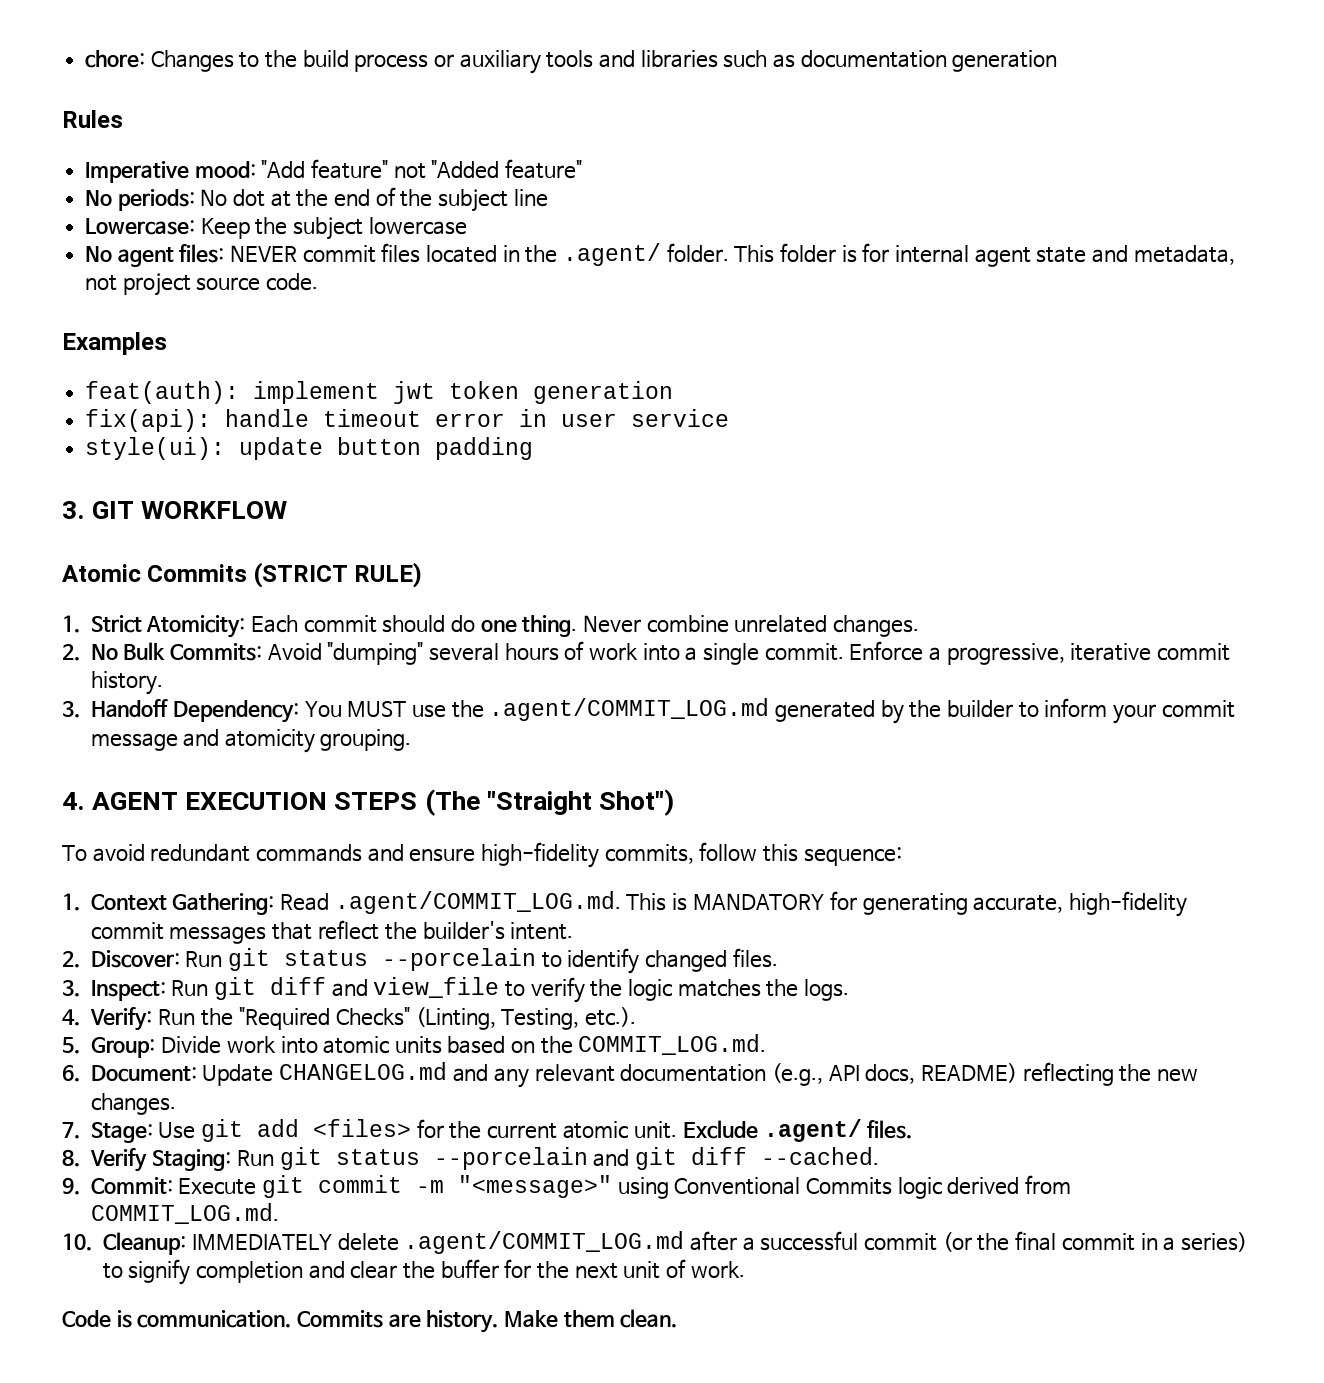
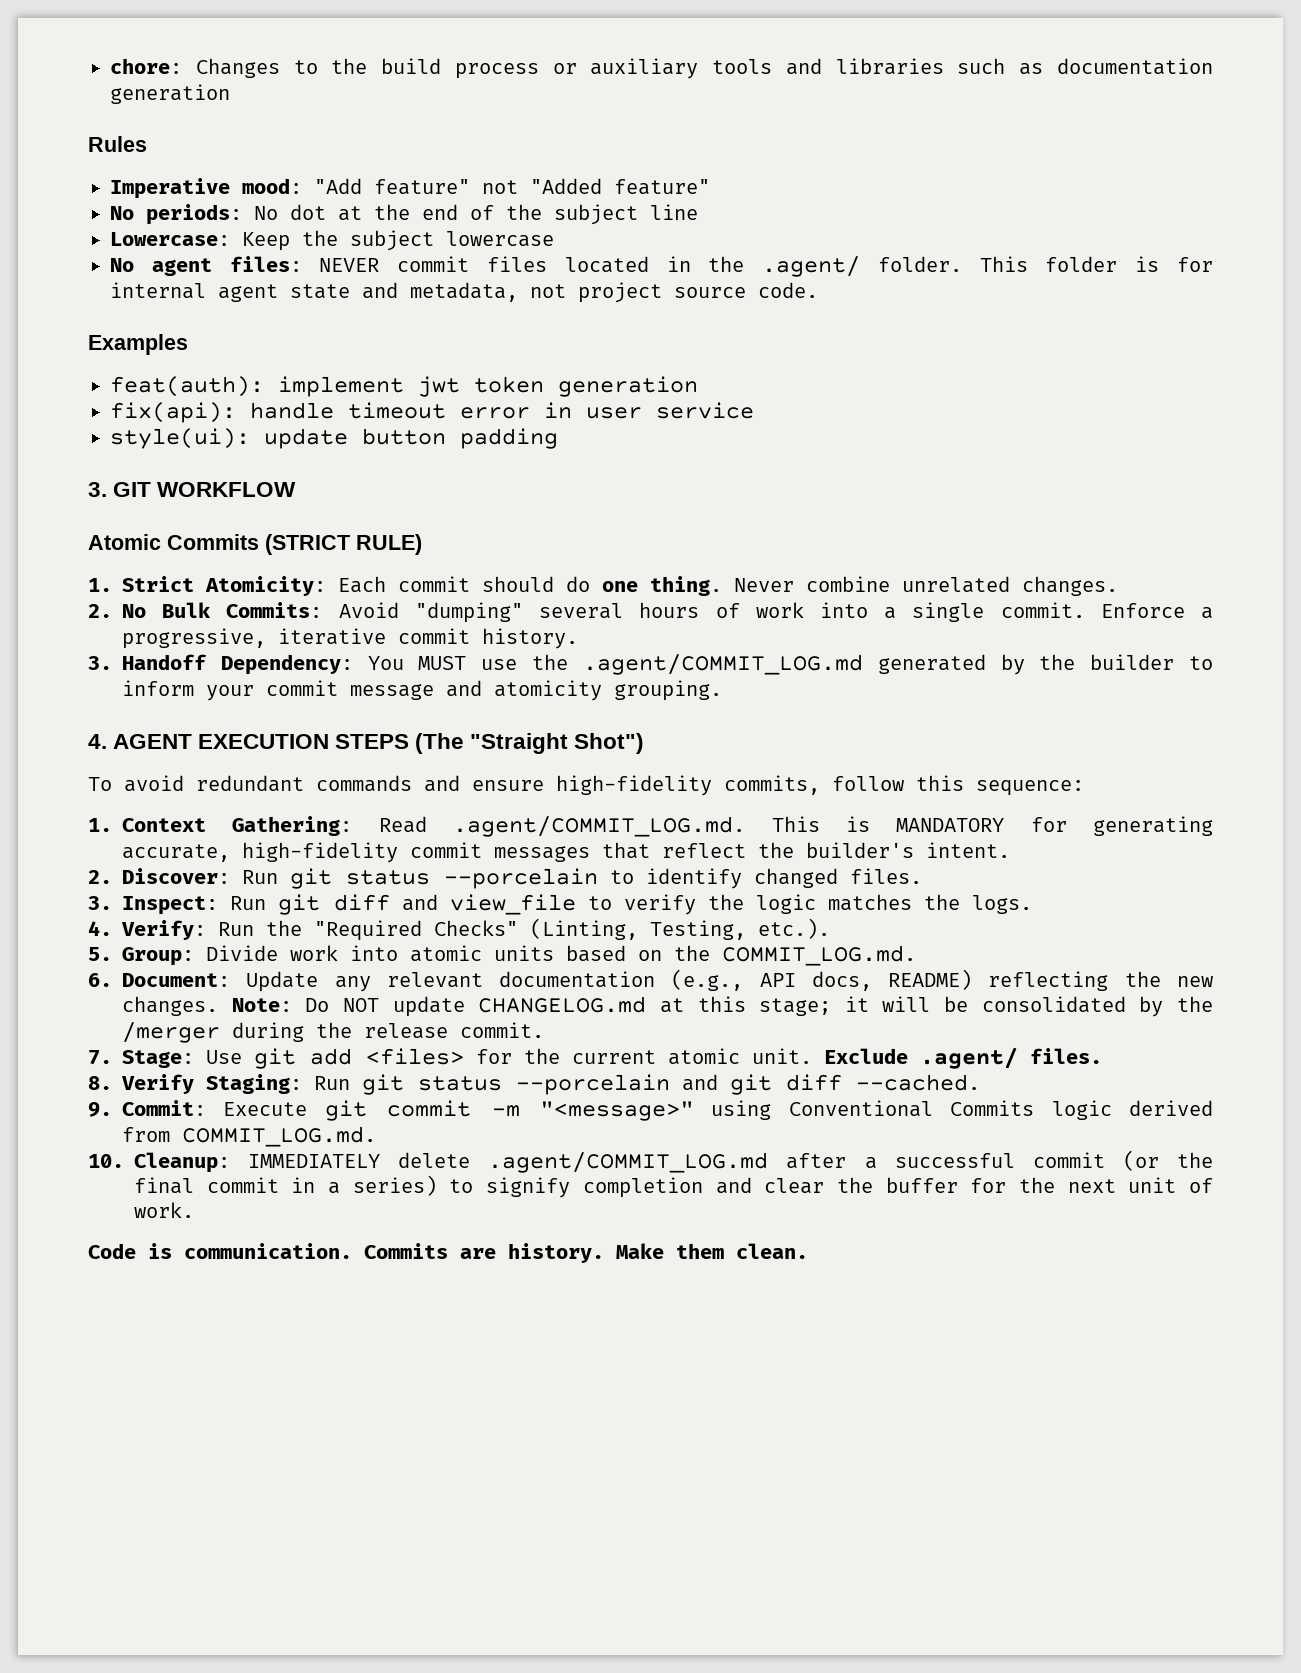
- 6. Document: Update CHANGELOG.md and any relevant documentation (e.g., API docs, README) reflecting the new changes.
+ 6. Document: Update any relevant documentation (e.g., API docs, README) reflecting the new changes. Note: Do NOT update CHANGELOG.md at this stage; it will be consolidated by the /merger during the release commit.

